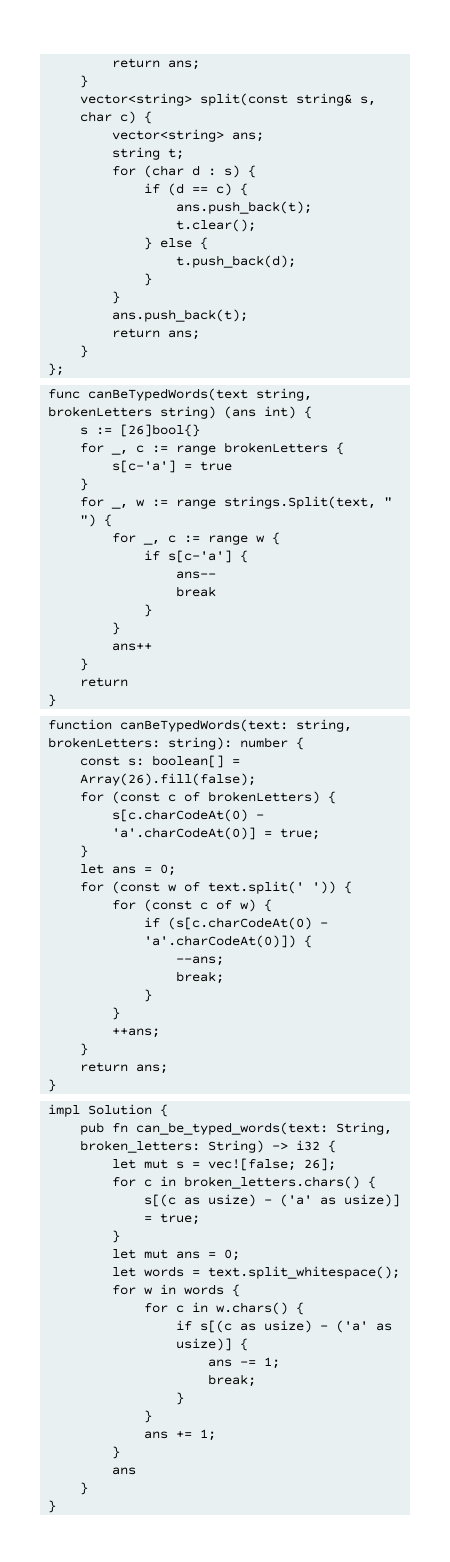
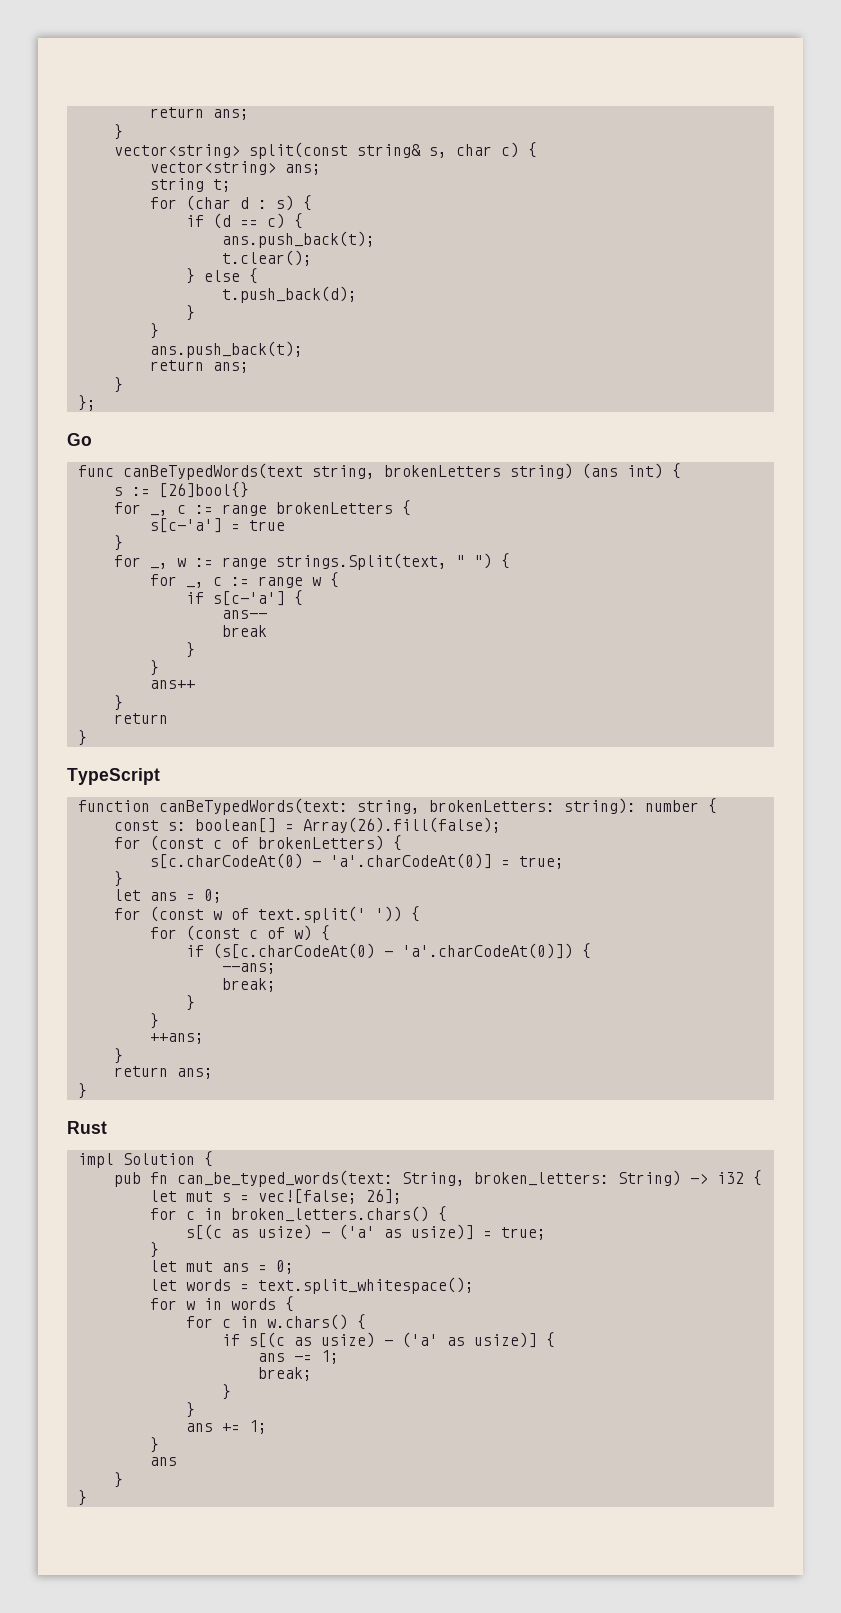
+ Go
+ TypeScript
+ Rust

